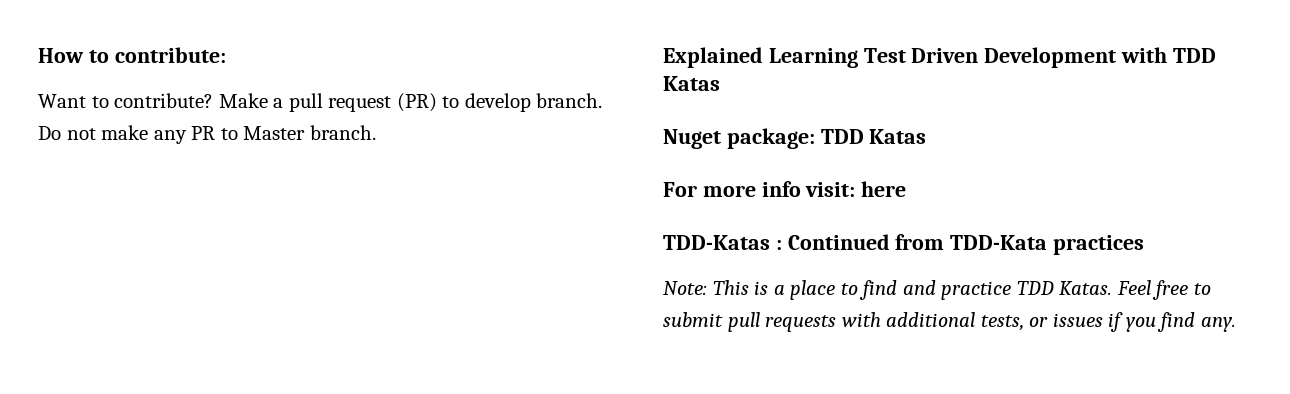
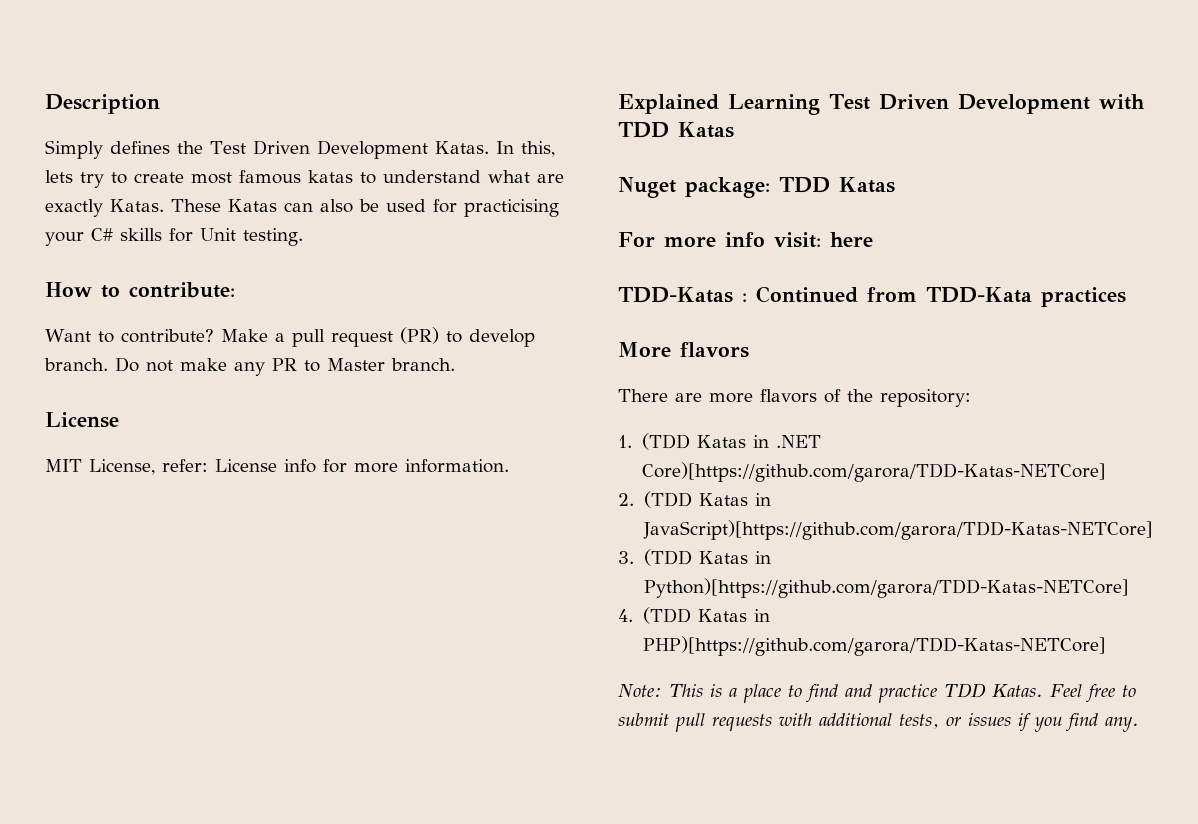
+ Description
+ Simply defines the Test Driven Development Katas. In this, lets try to create most famous katas to understand what are exactly Katas. These Katas can also be used for practicising your C# skills for Unit testing.
  Do not make any PR to Master branch.
+ License
+ MIT License, refer: License info for more information.
+ More flavors
+ There are more flavors of the repository:
+ 1. (TDD Katas in .NET Core)[https://github.com/garora/TDD-Katas-NETCore]
+ 2. (TDD Katas in JavaScript)[https://github.com/garora/TDD-Katas-NETCore]
+ 3. (TDD Katas in Python)[https://github.com/garora/TDD-Katas-NETCore]
+ 4. (TDD Katas in PHP)[https://github.com/garora/TDD-Katas-NETCore]

